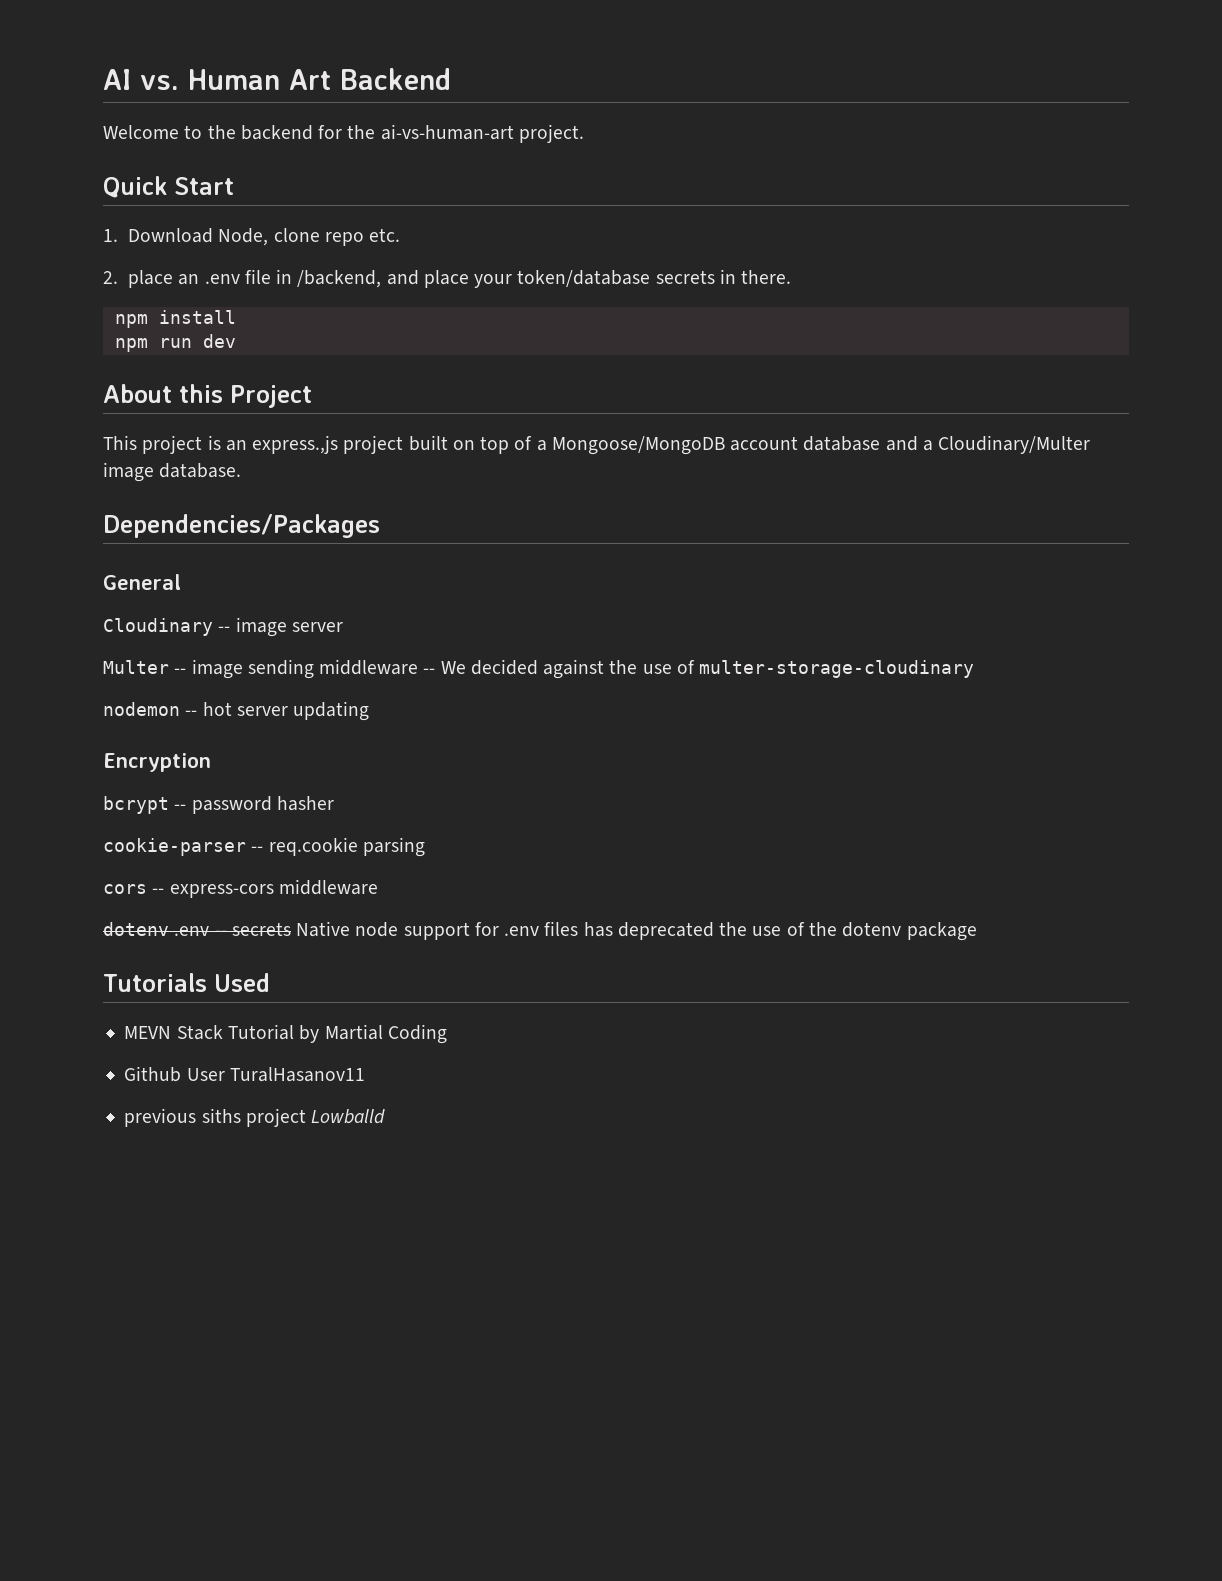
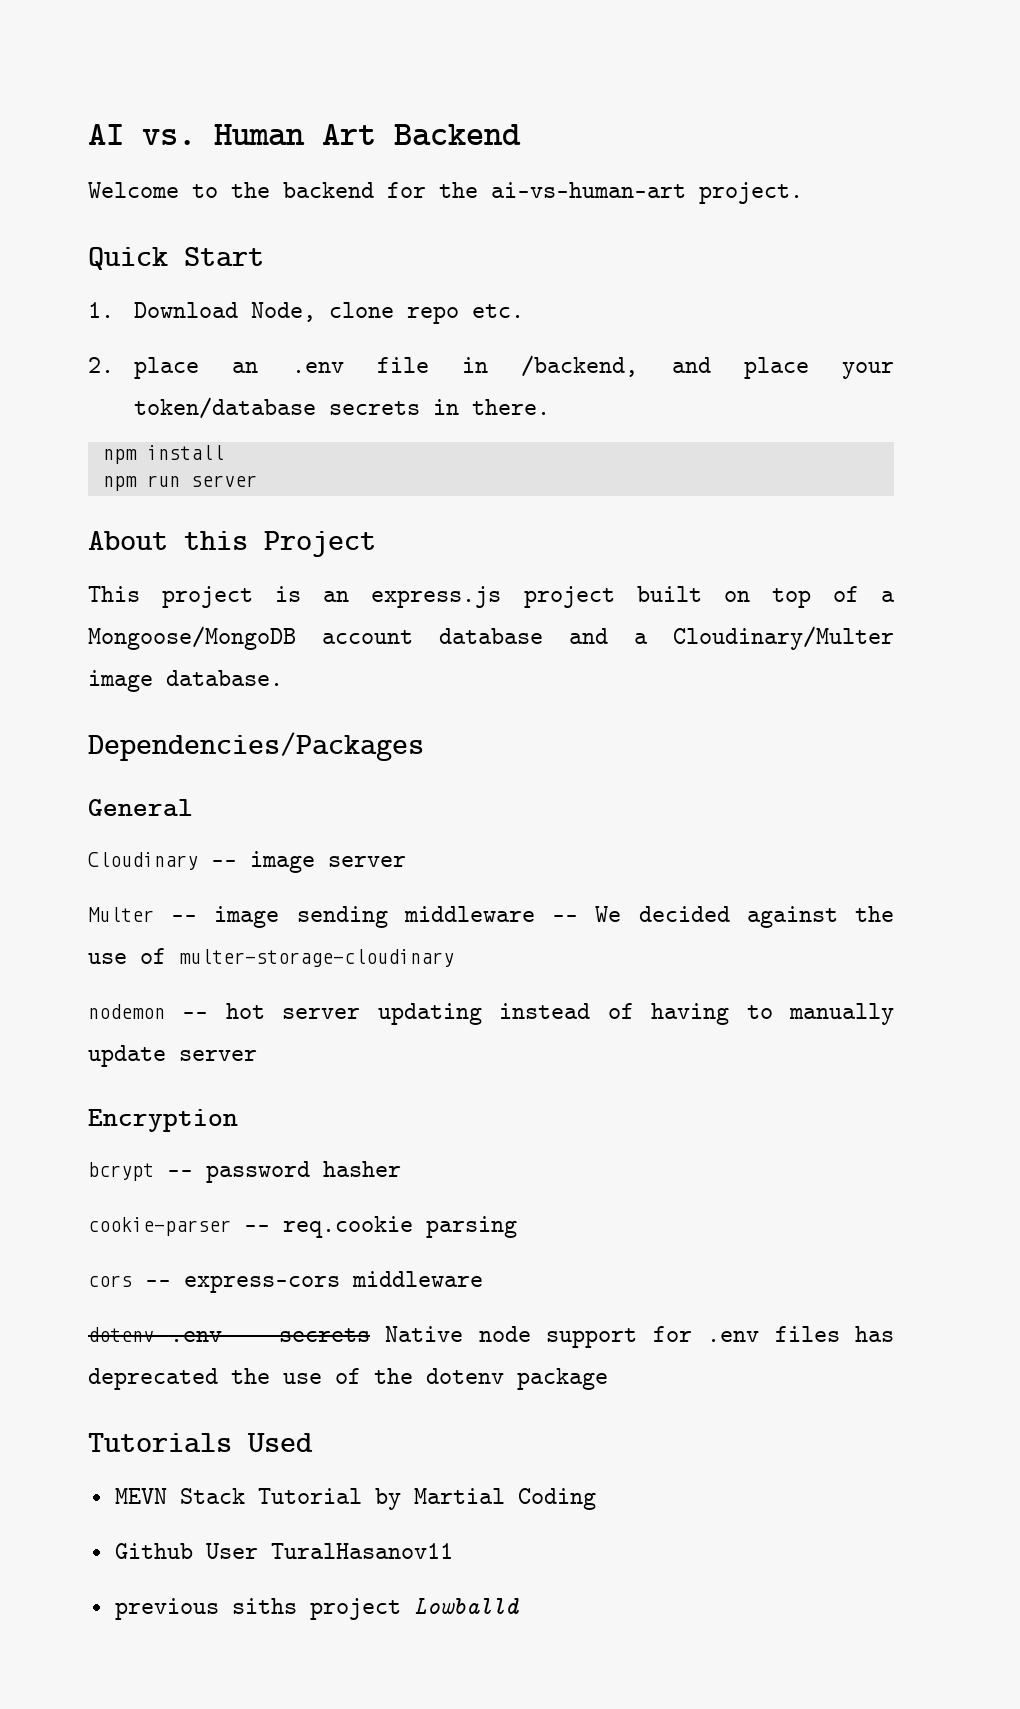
- npm run dev
+ npm run server
- This project is an express.,js project built on top of a Mongoose/MongoDB account database and a Cloudinary/Multer image database.
+ This project is an express.js project built on top of a Mongoose/MongoDB account database and a Cloudinary/Multer image database.
- nodemon -- hot server updating
+ nodemon -- hot server updating instead of having to manually update server

